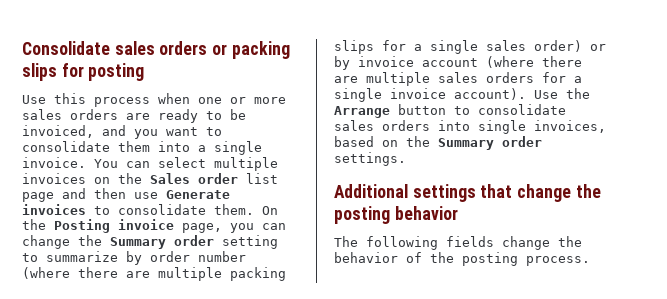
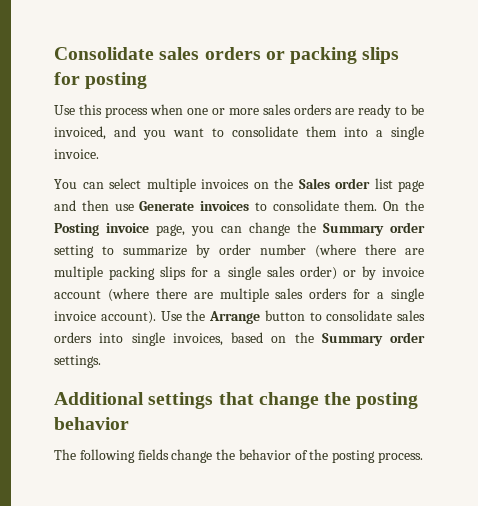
- Use this process when one or more sales orders are ready to be invoiced, and you want to consolidate them into a single invoice. You can select multiple invoices on the Sales order list page and then use Generate invoices to consolidate them.
+ Use this process when one or more sales orders are ready to be invoiced, and you want to consolidate them into a single invoice.
+ You can select multiple invoices on the Sales order list page and then use Generate invoices to consolidate them.

